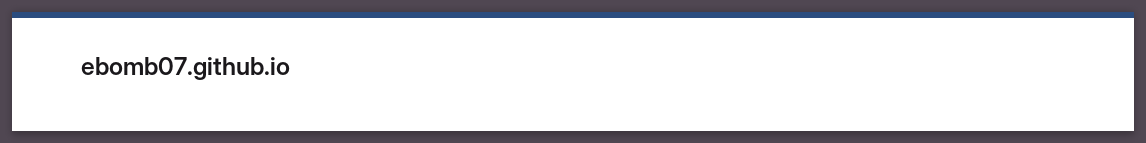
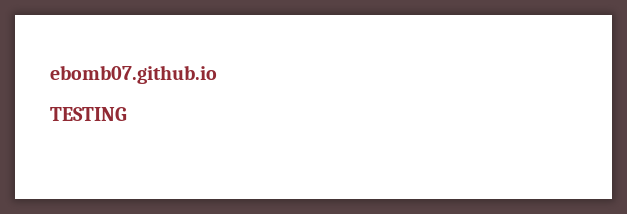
+ TESTING

